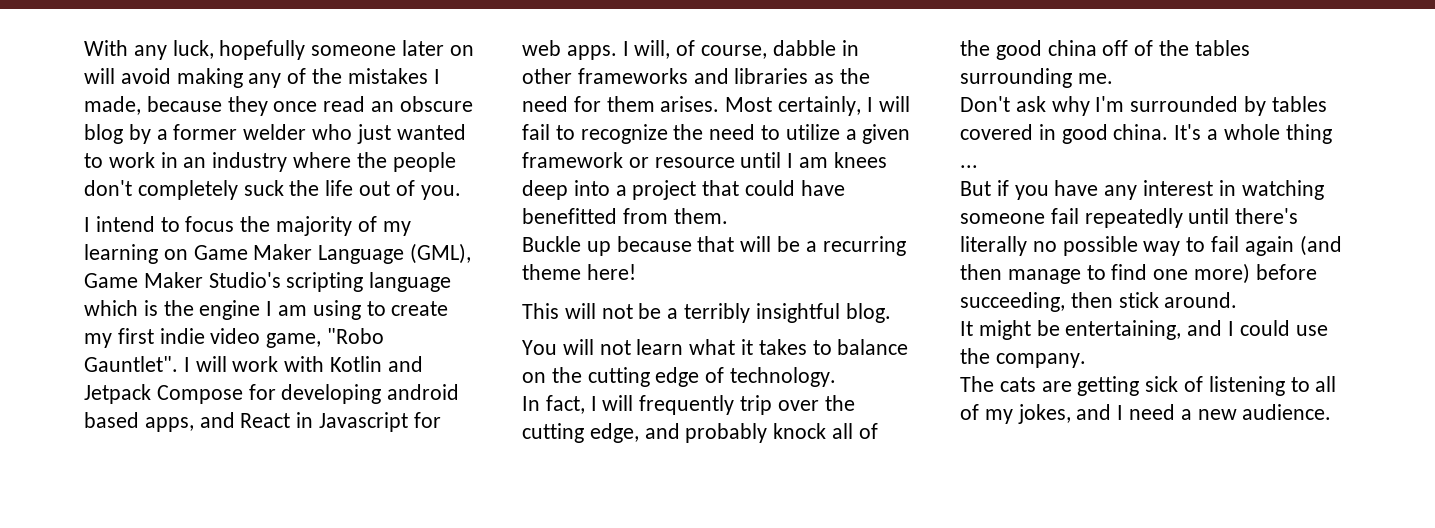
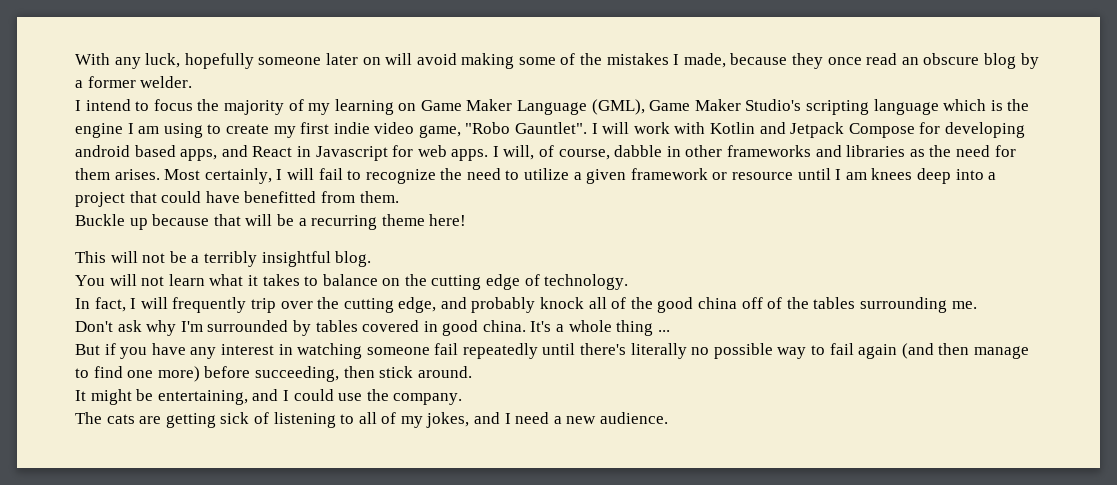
- With any luck, hopefully someone later on will avoid making any of the mistakes I made, because they once read an obscure blog by a former welder who just wanted to work in an industry where the people don't completely suck the life out of you.
+ With any luck, hopefully someone later on will avoid making some of the mistakes I made, because they once read an obscure blog by a former welder.

